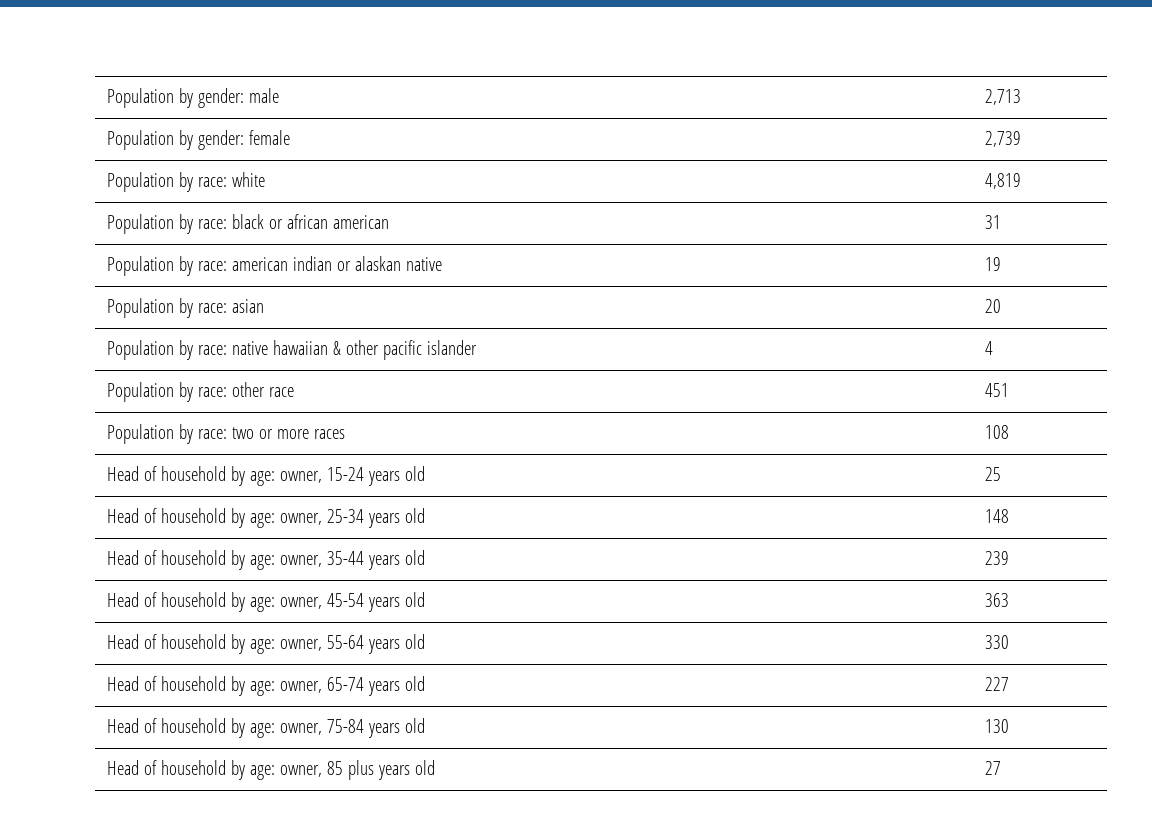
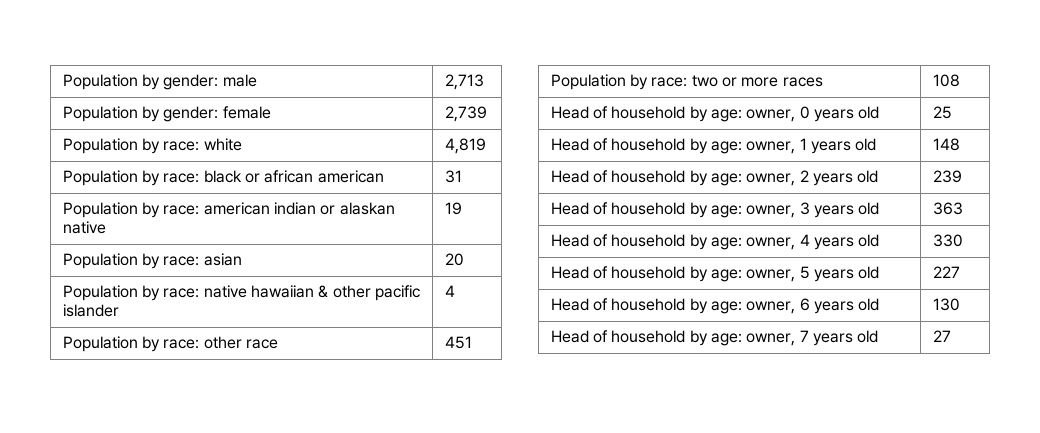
- Head of household by age: owner, 15-24 years old | 25
+ Head of household by age: owner, 0 years old | 25
- Head of household by age: owner, 25-34 years old | 148
+ Head of household by age: owner, 1 years old | 148
- Head of household by age: owner, 35-44 years old | 239
+ Head of household by age: owner, 2 years old | 239
- Head of household by age: owner, 45-54 years old | 363
+ Head of household by age: owner, 3 years old | 363
- Head of household by age: owner, 55-64 years old | 330
+ Head of household by age: owner, 4 years old | 330
- Head of household by age: owner, 65-74 years old | 227
+ Head of household by age: owner, 5 years old | 227
- Head of household by age: owner, 75-84 years old | 130
+ Head of household by age: owner, 6 years old | 130
- Head of household by age: owner, 85 plus years old | 27
+ Head of household by age: owner, 7 years old | 27

